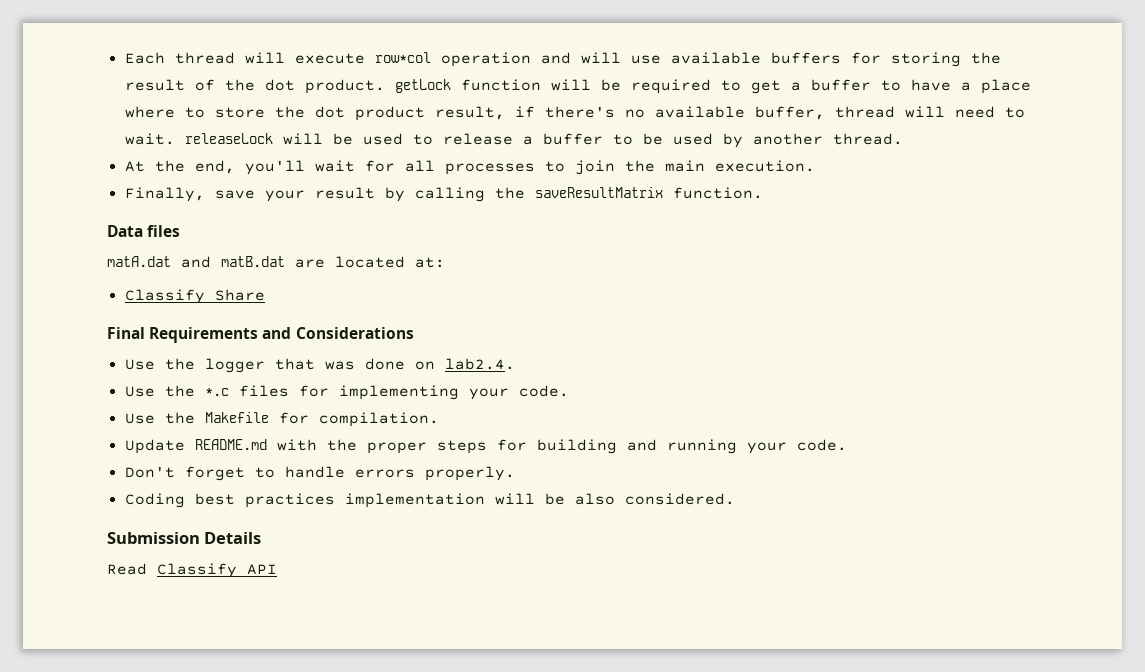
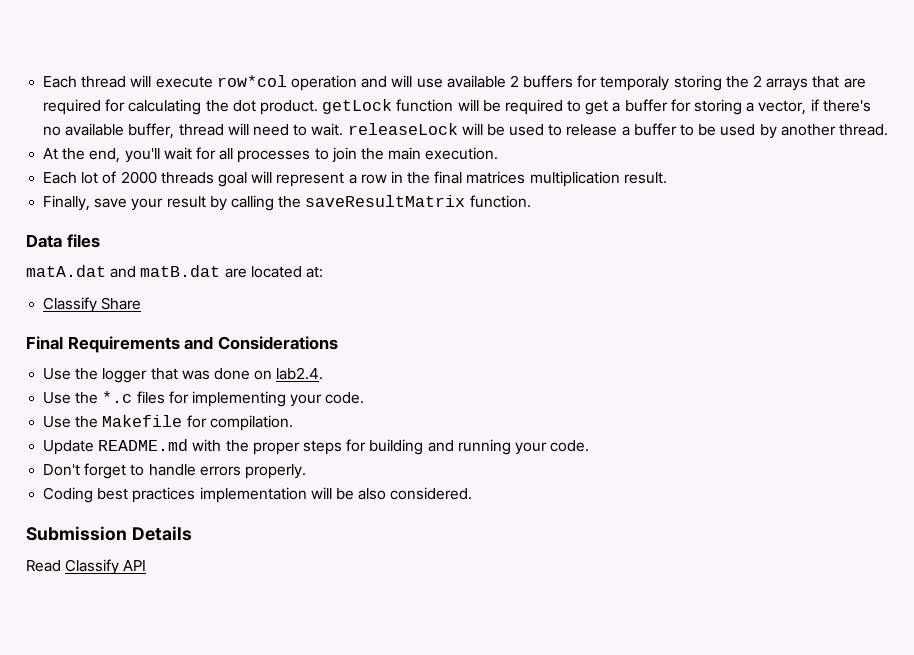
- Each thread will execute row*col operation and will use available buffers for storing the result of the dot product. getLock function will be required to get a buffer to have a place where to store the dot product result, if there's no available buffer, thread will need to wait. releaseLock will be used to release a buffer to be used by another thread.
+ Each thread will execute row*col operation and will use available 2 buffers for temporaly storing the 2 arrays that are required for calculating the dot product. getLock function will be required to get a buffer for storing a vector, if there's no available buffer, thread will need to wait. releaseLock will be used to release a buffer to be used by another thread.
+ Each lot of 2000 threads goal will represent a row in the final matrices multiplication result.

